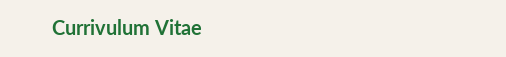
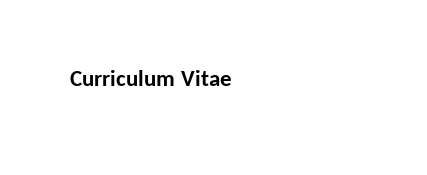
- Currivulum Vitae
+ Curriculum Vitae

